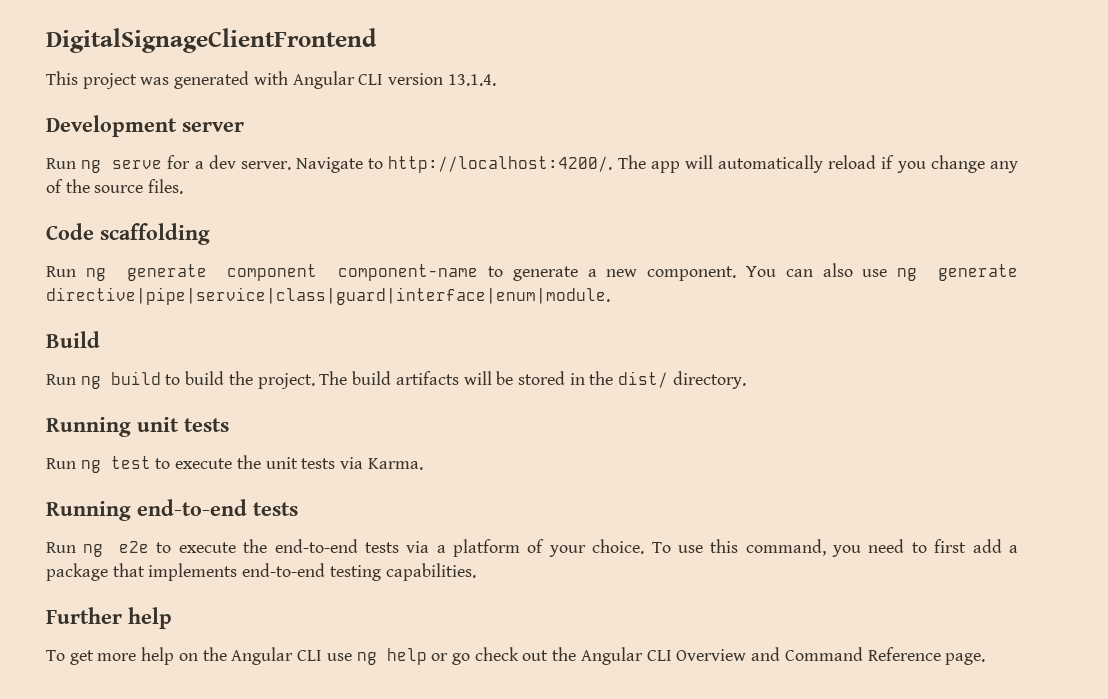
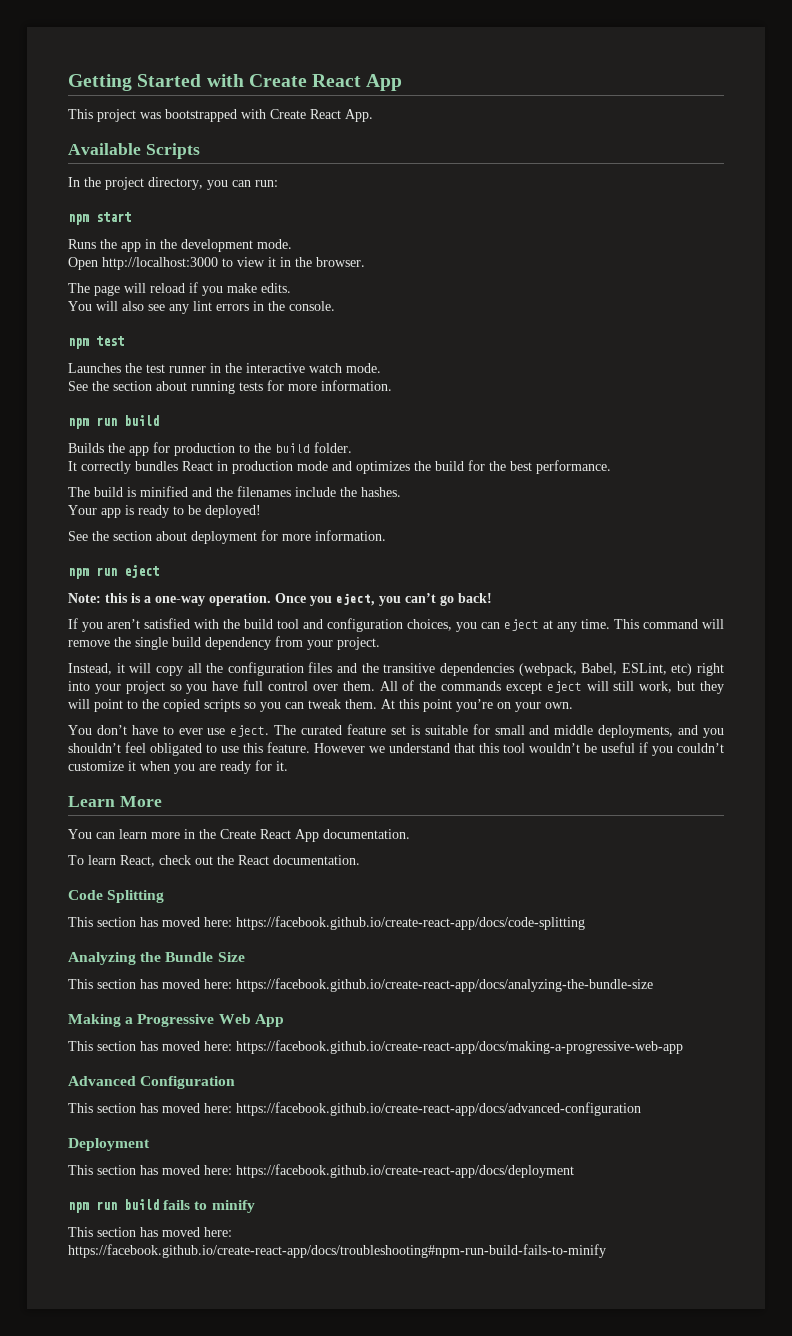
- DigitalSignageClientFrontend
- This project was generated with Angular CLI version 13.1.4.
- Development server
- Run ng serve for a dev server. Navigate to http://localhost:4200/. The app will automatically reload if you change any of the source files.
- Code scaffolding
- Run ng generate component component-name to generate a new component. You can also use ng generate directive|pipe|service|class|guard|interface|enum|module.
- Build
- Run ng build to build the project. The build artifacts will be stored in the dist/ directory.
- Running unit tests
- Run ng test to execute the unit tests via Karma.
- Running end-to-end tests
- Run ng e2e to execute the end-to-end tests via a platform of your choice. To use this command, you need to first add a package that implements end-to-end testing capabilities.
- Further help
- To get more help on the Angular CLI use ng help or go check out the Angular CLI Overview and Command Reference page.
+ Getting Started with Create React App
+ This project was bootstrapped with Create React App.
+ Available Scripts
+ In the project directory, you can run:
+ npm start
+ Runs the app in the development mode.
+ Open http://localhost:3000 to view it in the browser.
+ The page will reload if you make edits.
+ You will also see any lint errors in the console.
+ npm test
+ Launches the test runner in the interactive watch mode.
+ See the section about running tests for more information.
+ npm run build
+ Builds the app for production to the build folder.
+ It correctly bundles React in production mode and optimizes the build for the best performance.
+ The build is minified and the filenames include the hashes.
+ Your app is ready to be deployed!
+ See the section about deployment for more information.
+ npm run eject
+ Note: this is a one-way operation. Once you eject, you can’t go back!
+ If you aren’t satisfied with the build tool and configuration choices, you can eject at any time. This command will remove the single build dependency from your project.
+ Instead, it will copy all the configuration files and the transitive dependencies (webpack, Babel, ESLint, etc) right into your project so you have full control over them. All of the commands except eject will still work, but they will point to the copied scripts so you can tweak them. At this point you’re on your own.
+ You don’t have to ever use eject. The curated feature set is suitable for small and middle deployments, and you shouldn’t feel obligated to use this feature. However we understand that this tool wouldn’t be useful if you couldn’t customize it when you are ready for it.
+ Learn More
+ You can learn more in the Create React App documentation.
+ To learn React, check out the React documentation.
+ Code Splitting
+ This section has moved here: https://facebook.github.io/create-react-app/docs/code-splitting
+ Analyzing the Bundle Size
+ This section has moved here: https://facebook.github.io/create-react-app/docs/analyzing-the-bundle-size
+ Making a Progressive Web App
+ This section has moved here: https://facebook.github.io/create-react-app/docs/making-a-progressive-web-app
+ Advanced Configuration
+ This section has moved here: https://facebook.github.io/create-react-app/docs/advanced-configuration
+ Deployment
+ This section has moved here: https://facebook.github.io/create-react-app/docs/deployment
+ npm run build fails to minify
+ This section has moved here: https://facebook.github.io/create-react-app/docs/troubleshooting#npm-run-build-fails-to-minify

